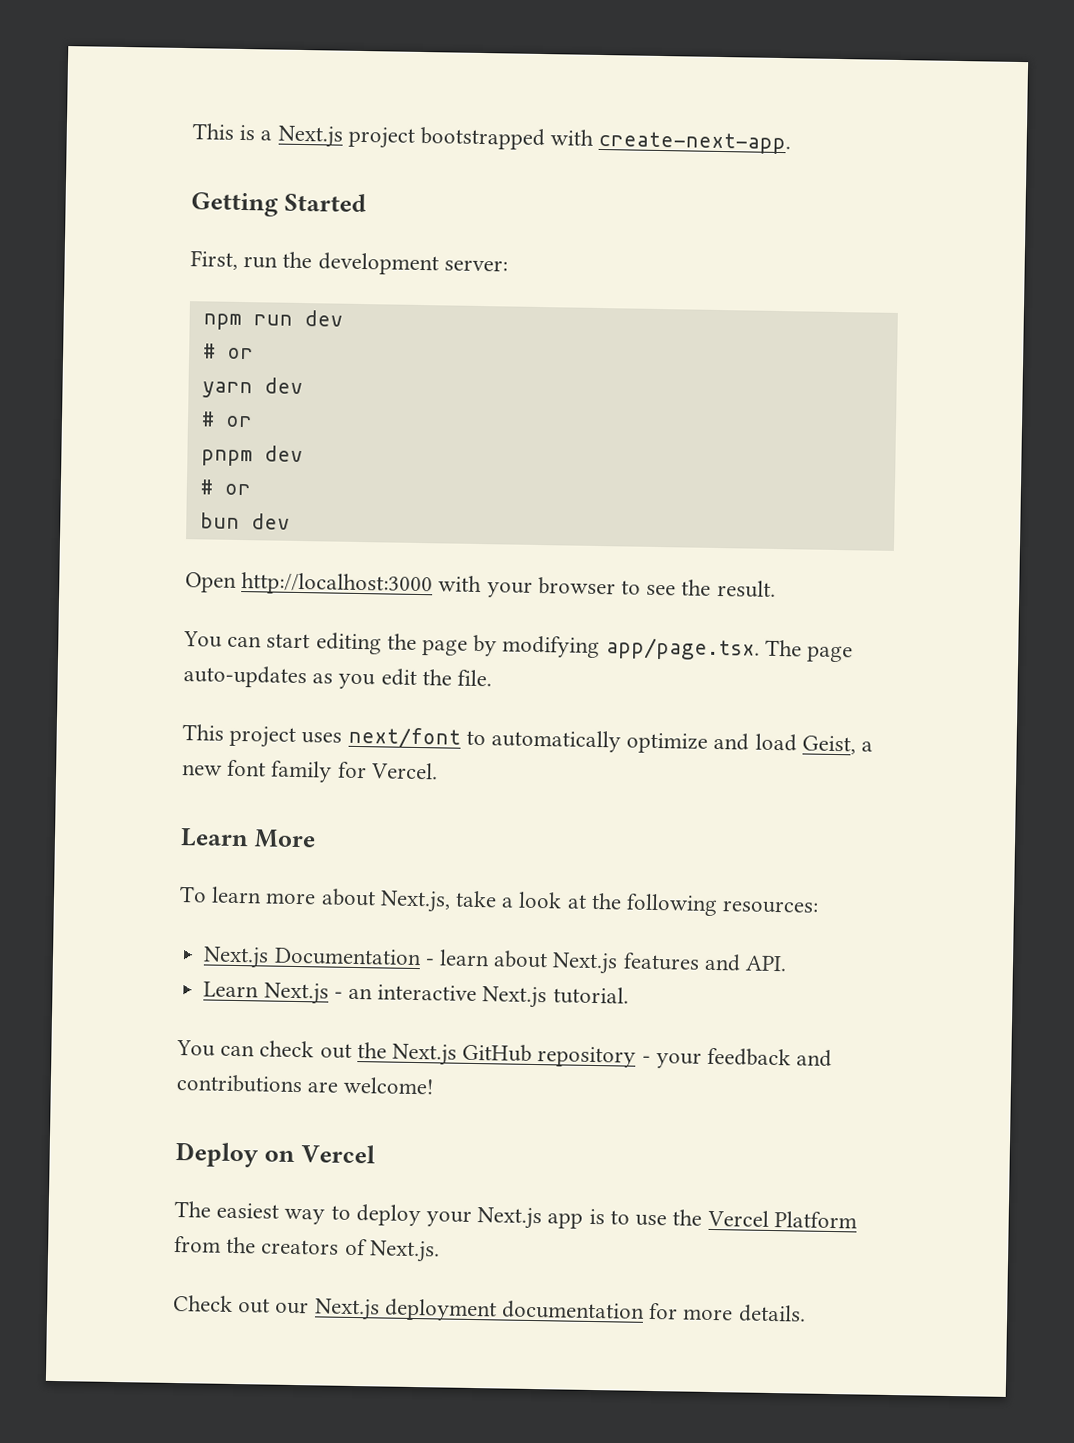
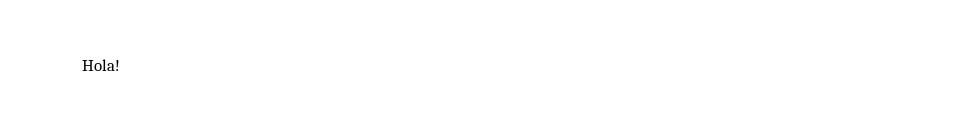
- This is a Next.js project bootstrapped with create-next-app.
- Getting Started
- First, run the development server:
- npm run dev
- # or
- yarn dev
- # or
- pnpm dev
- # or
- bun dev
- Open http://localhost:3000 with your browser to see the result.
- You can start editing the page by modifying app/page.tsx. The page auto-updates as you edit the file.
- This project uses next/font to automatically optimize and load Geist, a new font family for Vercel.
- Learn More
- To learn more about Next.js, take a look at the following resources:
- Next.js Documentation - learn about Next.js features and API.
- Learn Next.js - an interactive Next.js tutorial.
- You can check out the Next.js GitHub repository - your feedback and contributions are welcome!
- Deploy on Vercel
- The easiest way to deploy your Next.js app is to use the Vercel Platform from the creators of Next.js.
- Check out our Next.js deployment documentation for more details.
+ Hola!

